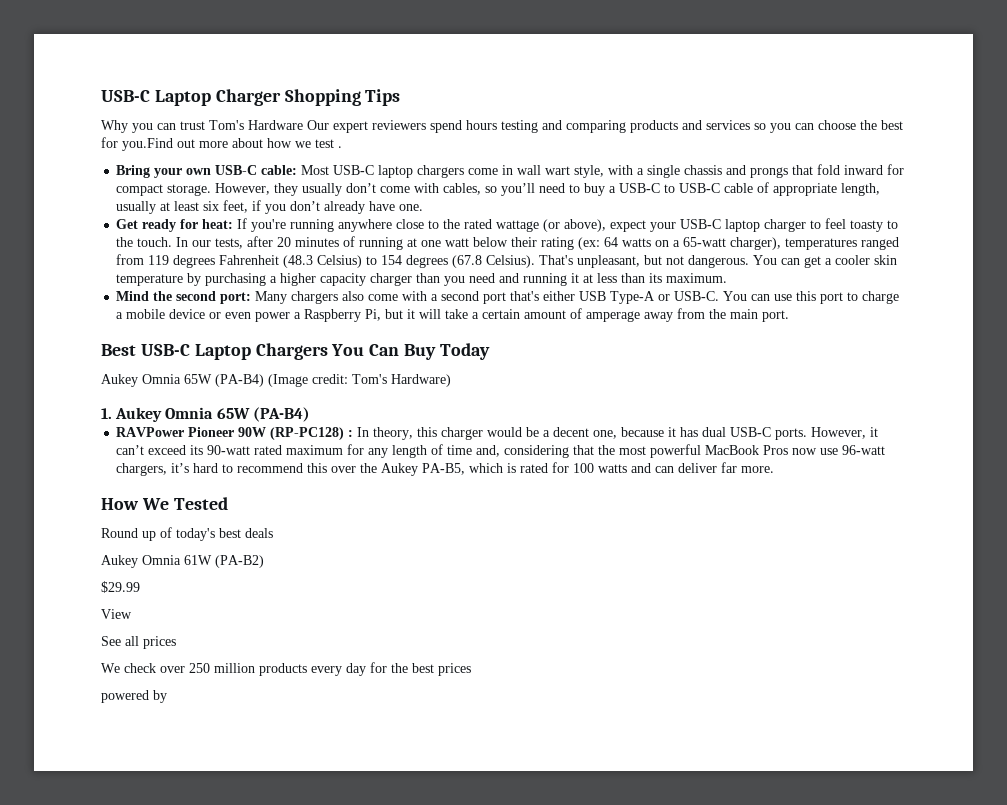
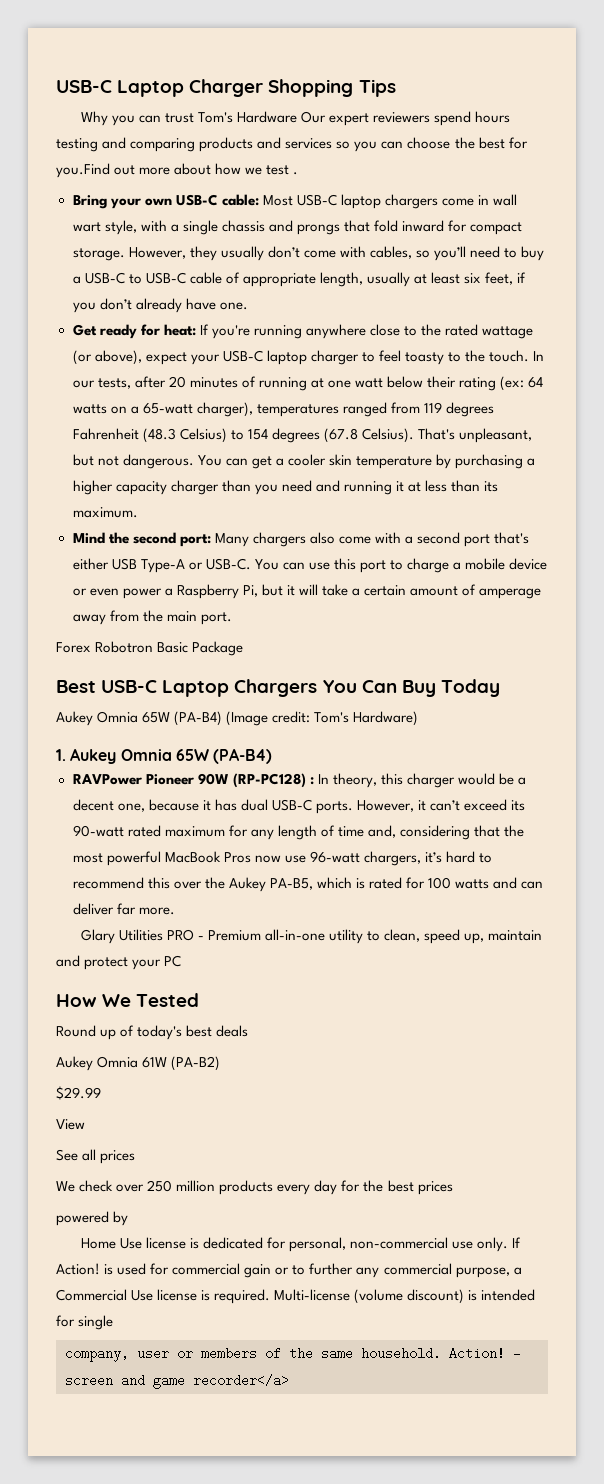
+ Forex Robotron Basic Package
+ Glary Utilities PRO - Premium all-in-one utility to clean, speed up, maintain and protect your PC
+ Home Use license is dedicated for personal, non-commercial use only. If Action! is used for commercial gain or to further any commercial purpose, a Commercial Use license is required. Multi-license (volume discount) is intended for single
+ company, user or members of the same household. Action! - screen and game recorder</a>

